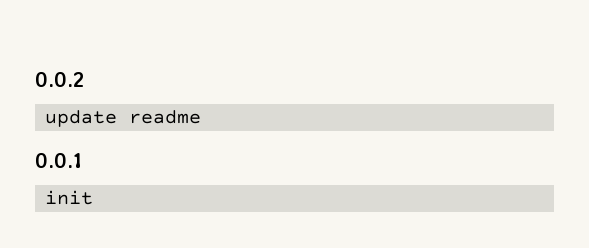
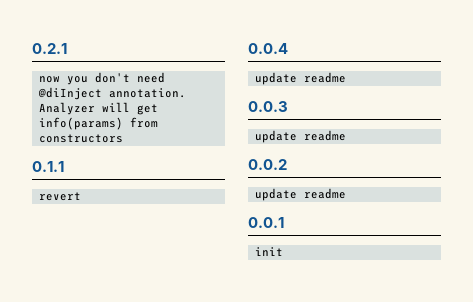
+ 0.2.1
+ now you don't need @diInject annotation. Analyzer will get info(params) from constructors
+ 0.1.1
+ revert
+ 0.0.4
+ update readme
+ 0.0.3
+ update readme

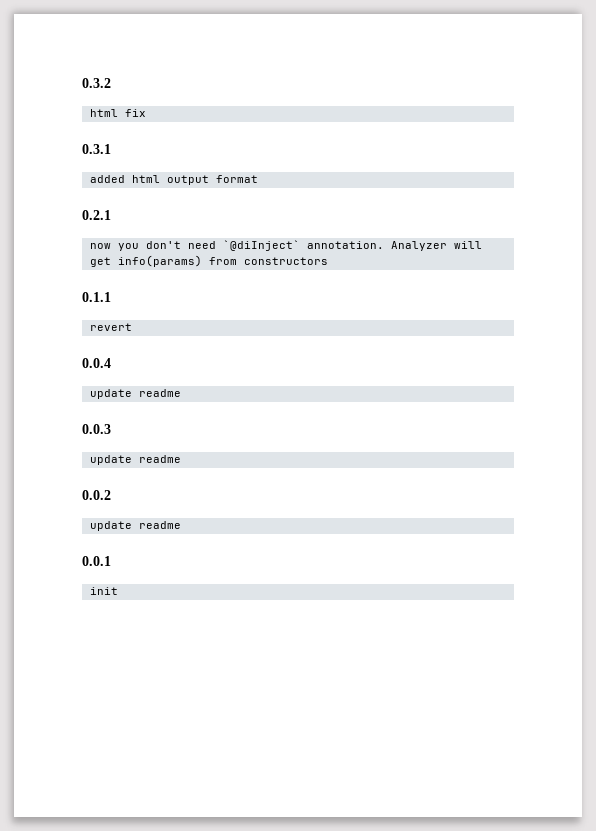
+ 0.3.2
+ html fix
+ 0.3.1
+ added html output format
- now you don't need @diInject annotation.
+ now you don't need `@diInject` annotation.

